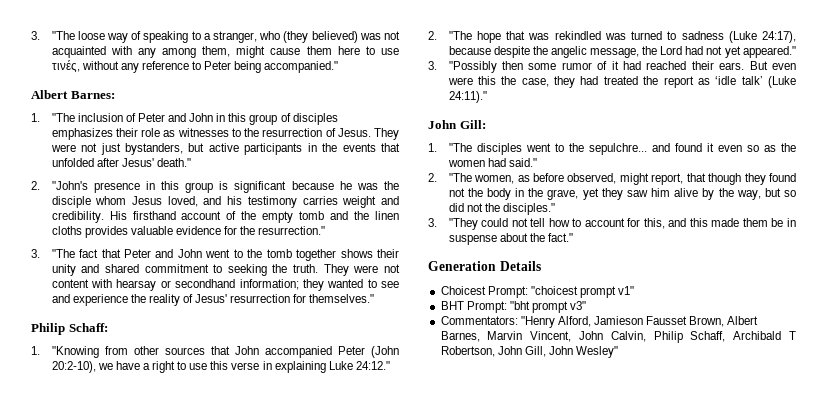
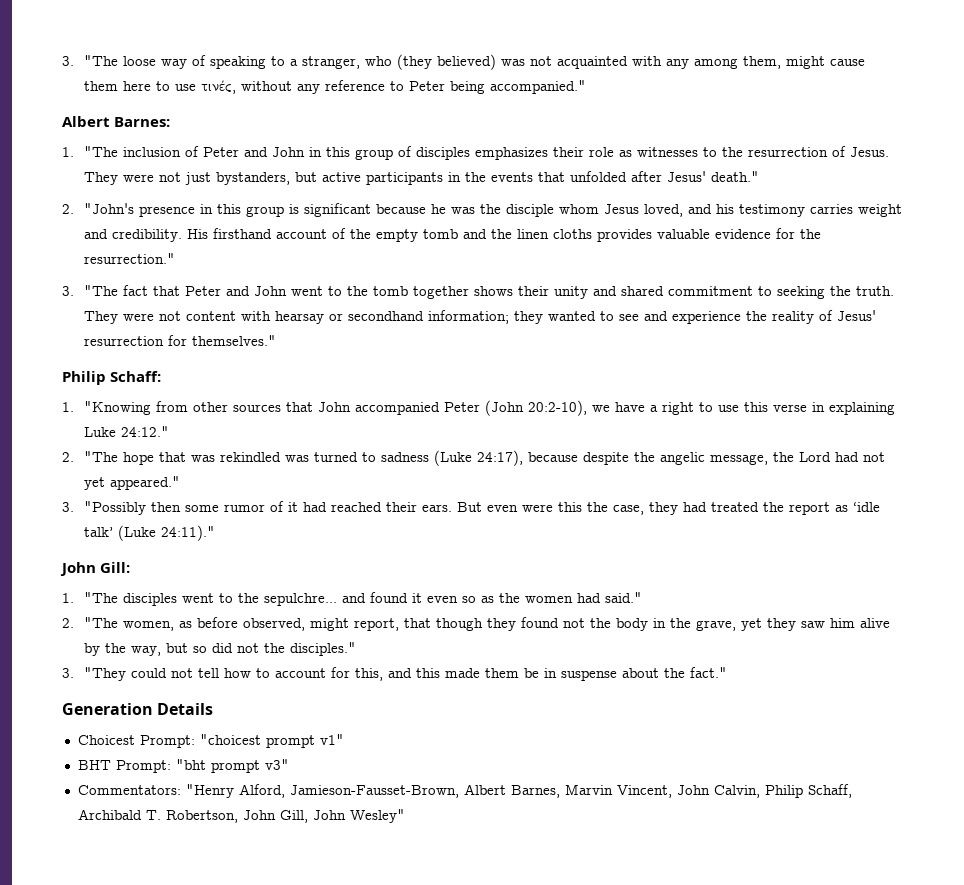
- Commentators: "Henry Alford, Jamieson Fausset Brown, Albert Barnes, Marvin Vincent, John Calvin, Philip Schaff, Archibald T Robertson, John Gill, John Wesley"
+ Commentators: "Henry Alford, Jamieson-Fausset-Brown, Albert Barnes, Marvin Vincent, John Calvin, Philip Schaff, Archibald T. Robertson, John Gill, John Wesley"

